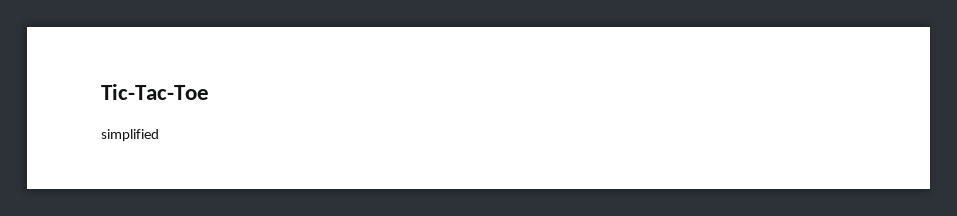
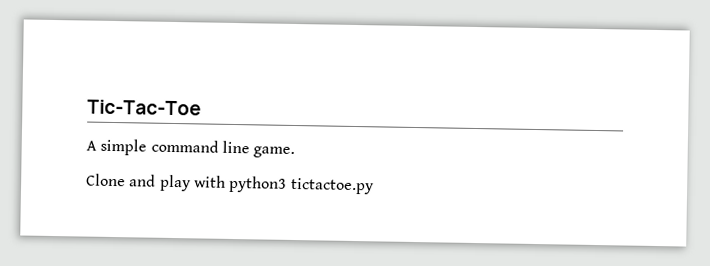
- simplified
+ A simple command line game.
+ Clone and play with python3 tictactoe.py

